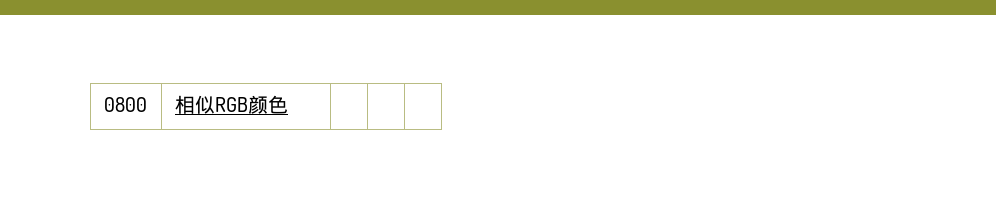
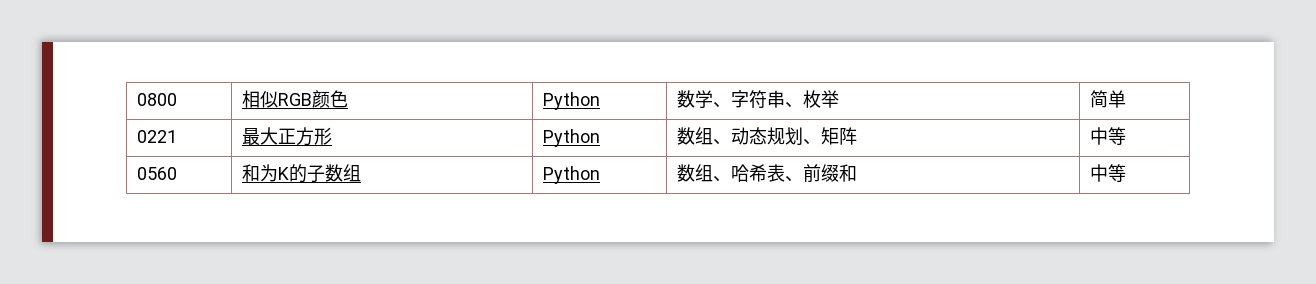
- 0800 | 相似RGB颜色 | | |
+ 0800 | 相似RGB颜色 | Python | 数学、字符串、枚举 | 简单
+ 0221 | 最大正方形 | Python | 数组、动态规划、矩阵 | 中等
+ 0560 | 和为K的子数组 | Python | 数组、哈希表、前缀和 | 中等

